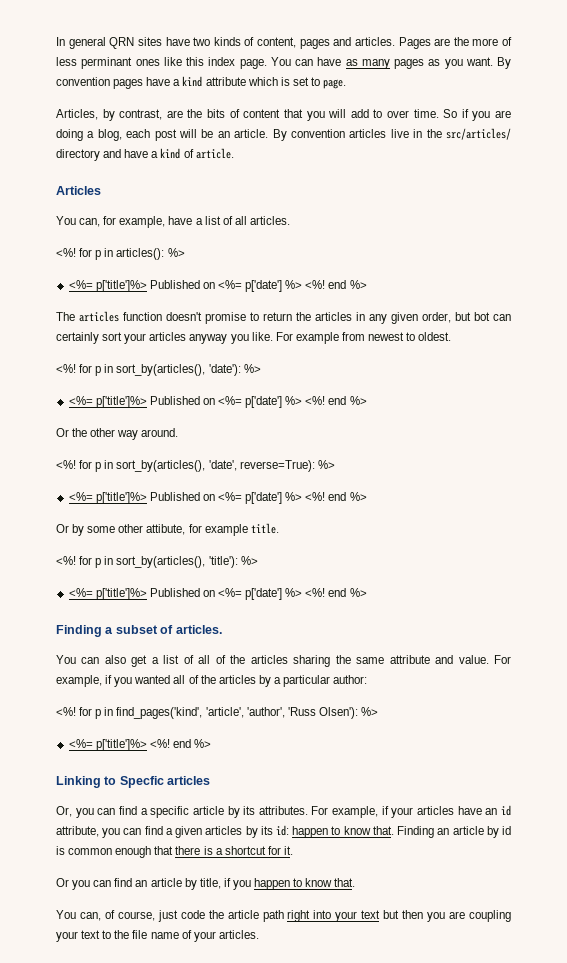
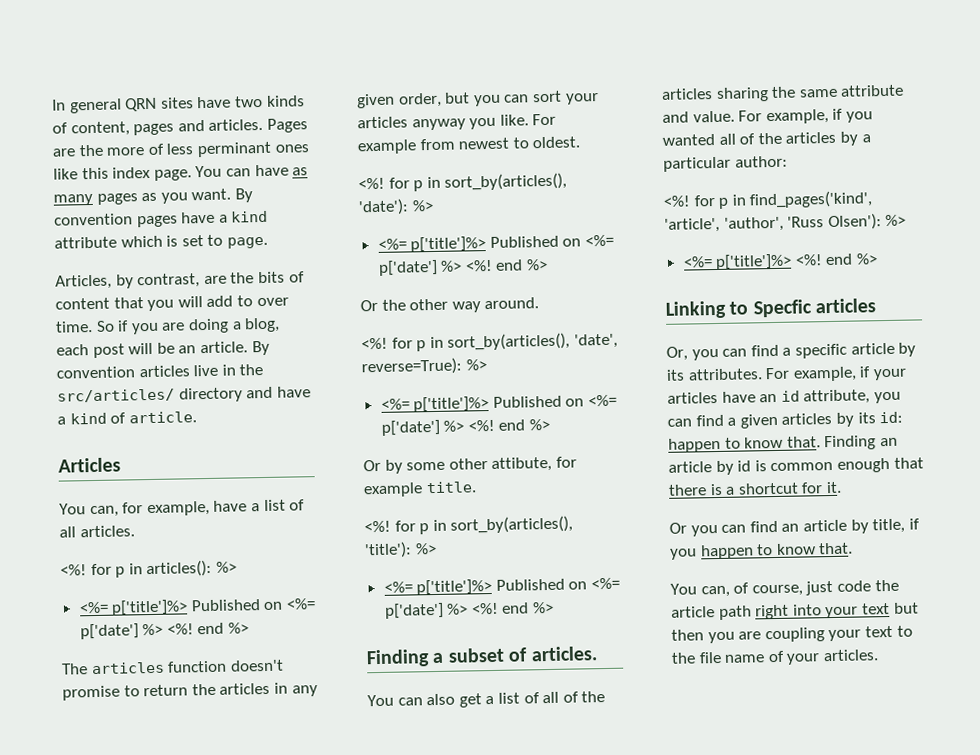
- The articles function doesn't promise to return the articles in any given order, but bot can certainly sort your articles anyway you like.
+ The articles function doesn't promise to return the articles in any given order, but you can sort your articles anyway you like.

